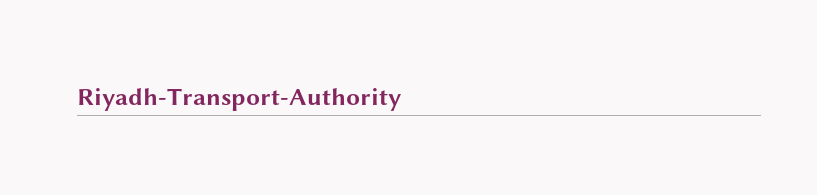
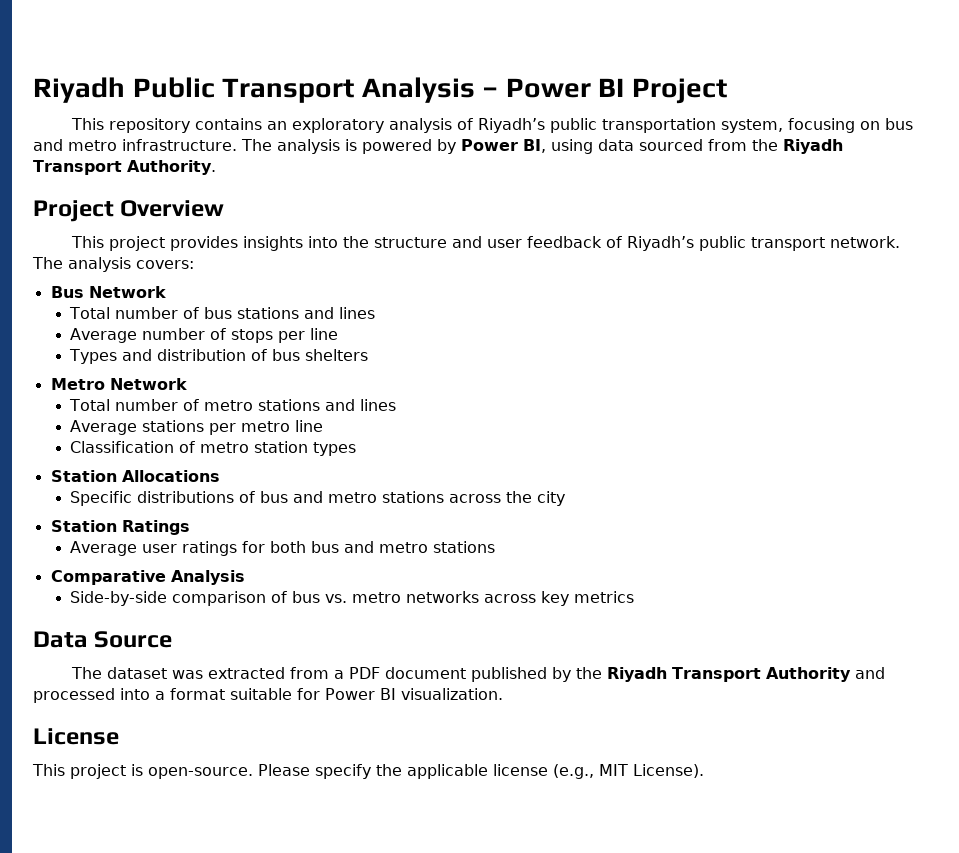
- Riyadh-Transport-Authority
+ Riyadh Public Transport Analysis – Power BI Project
+ This repository contains an exploratory analysis of Riyadh’s public transportation system, focusing on bus and metro infrastructure. The analysis is powered by Power BI, using data sourced from the Riyadh Transport Authority.
+ Project Overview
+ This project provides insights into the structure and user feedback of Riyadh’s public transport network. The analysis covers:
+ Bus Network
+ Total number of bus stations and lines
+ Average number of stops per line
+ Types and distribution of bus shelters
+ Metro Network
+ Total number of metro stations and lines
+ Average stations per metro line
+ Classification of metro station types
+ Station Allocations
+ Specific distributions of bus and metro stations across the city
+ Station Ratings
+ Average user ratings for both bus and metro stations
+ Comparative Analysis
+ Side-by-side comparison of bus vs. metro networks across key metrics
+ Data Source
+ The dataset was extracted from a PDF document published by the Riyadh Transport Authority and processed into a format suitable for Power BI visualization.
+ License
+ This project is open-source. Please specify the applicable license (e.g., MIT License).

